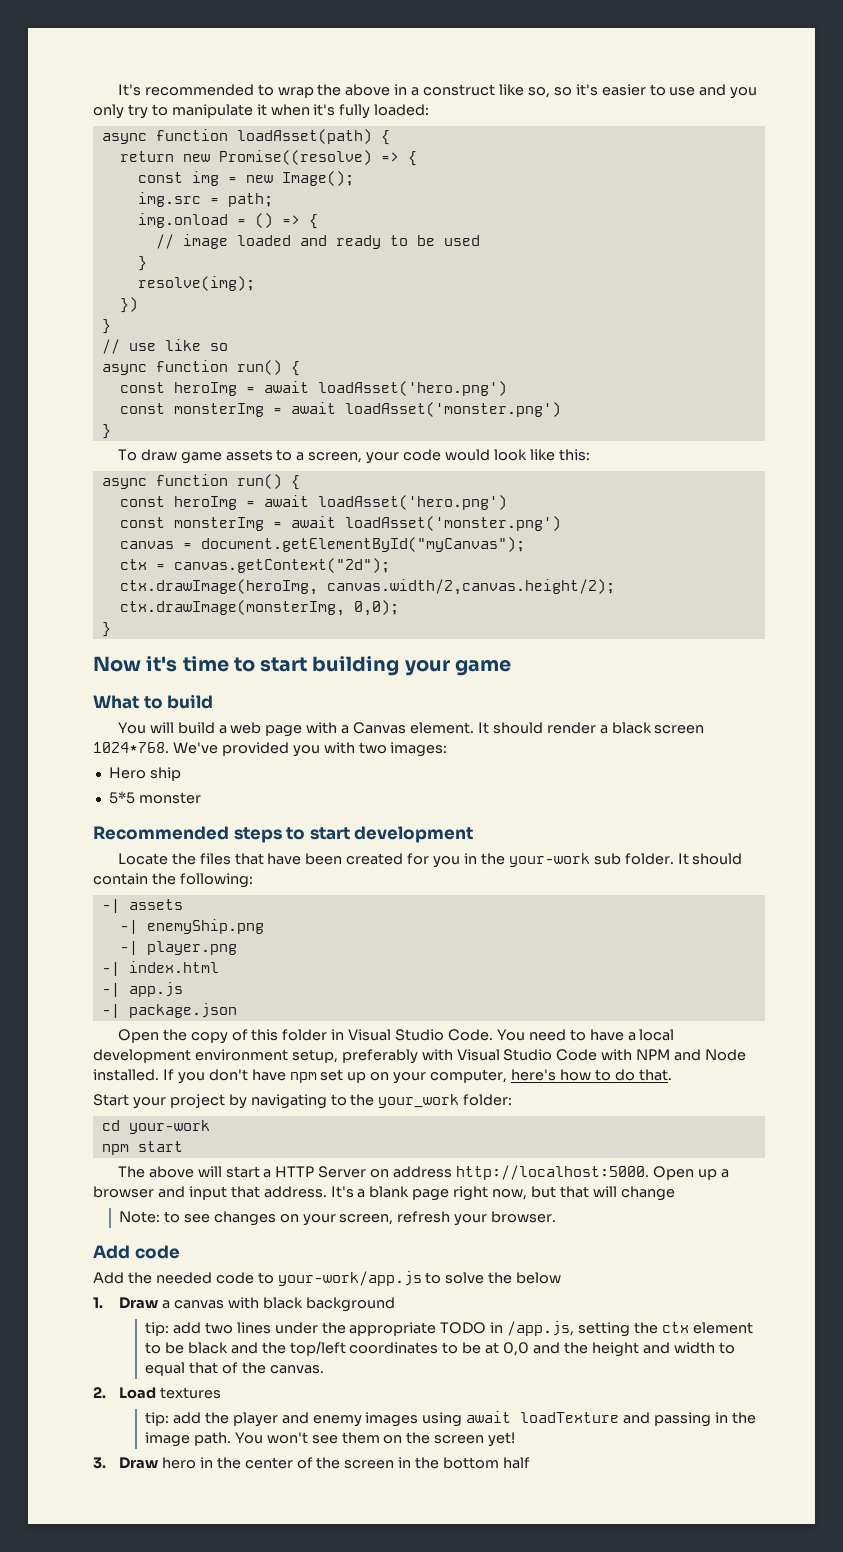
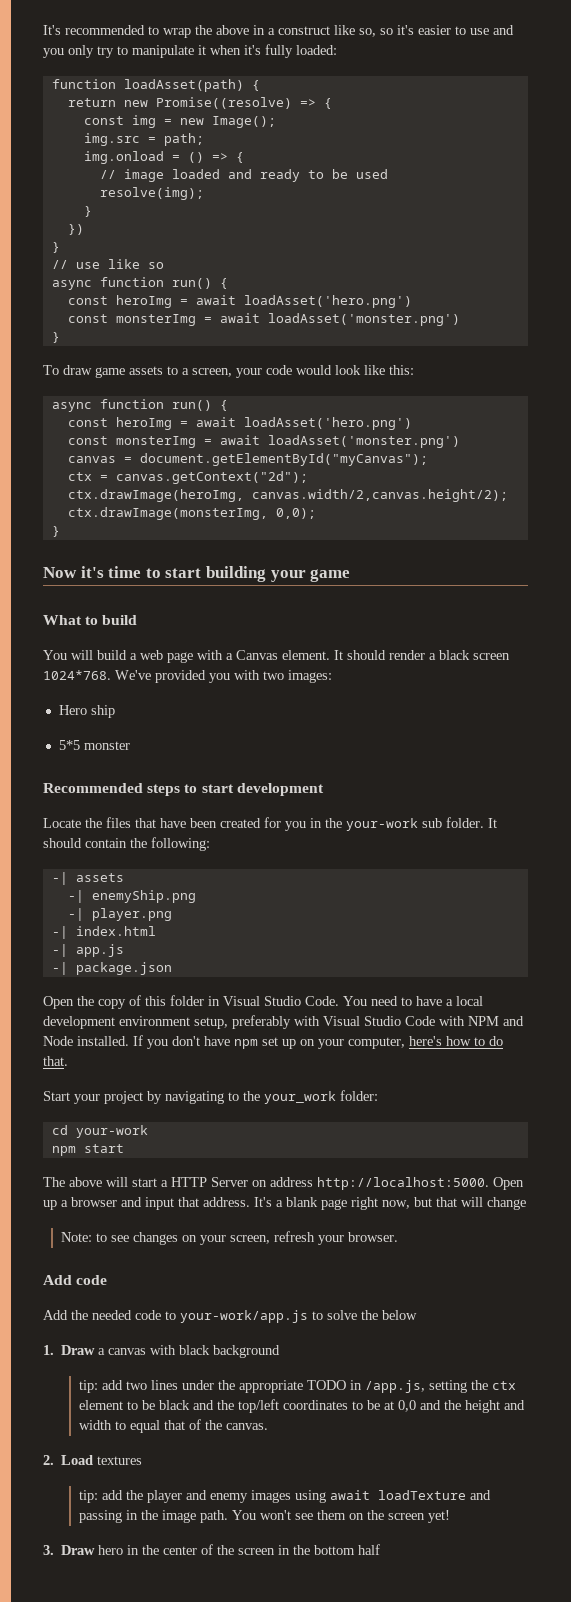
- async function loadAsset(path) {
+ function loadAsset(path) {
  // image loaded and ready to be used
+ resolve(img);
  }
- resolve(img);

